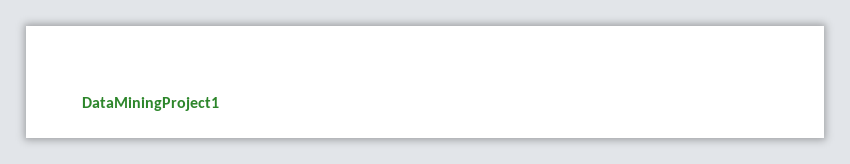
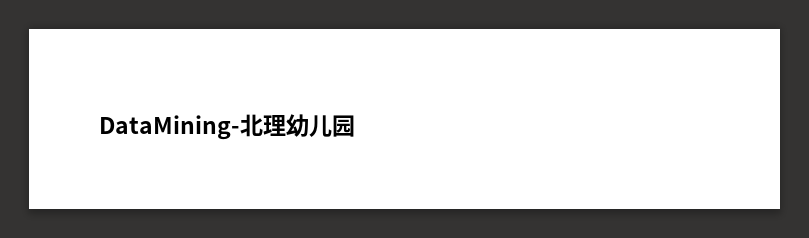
- DataMiningProject1
+ DataMining-北理幼儿园

